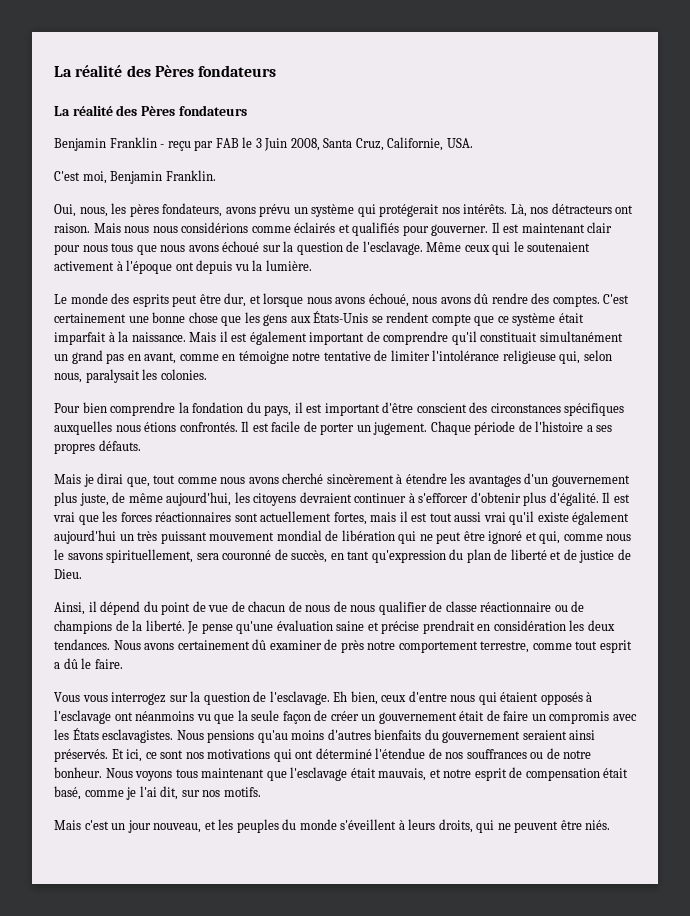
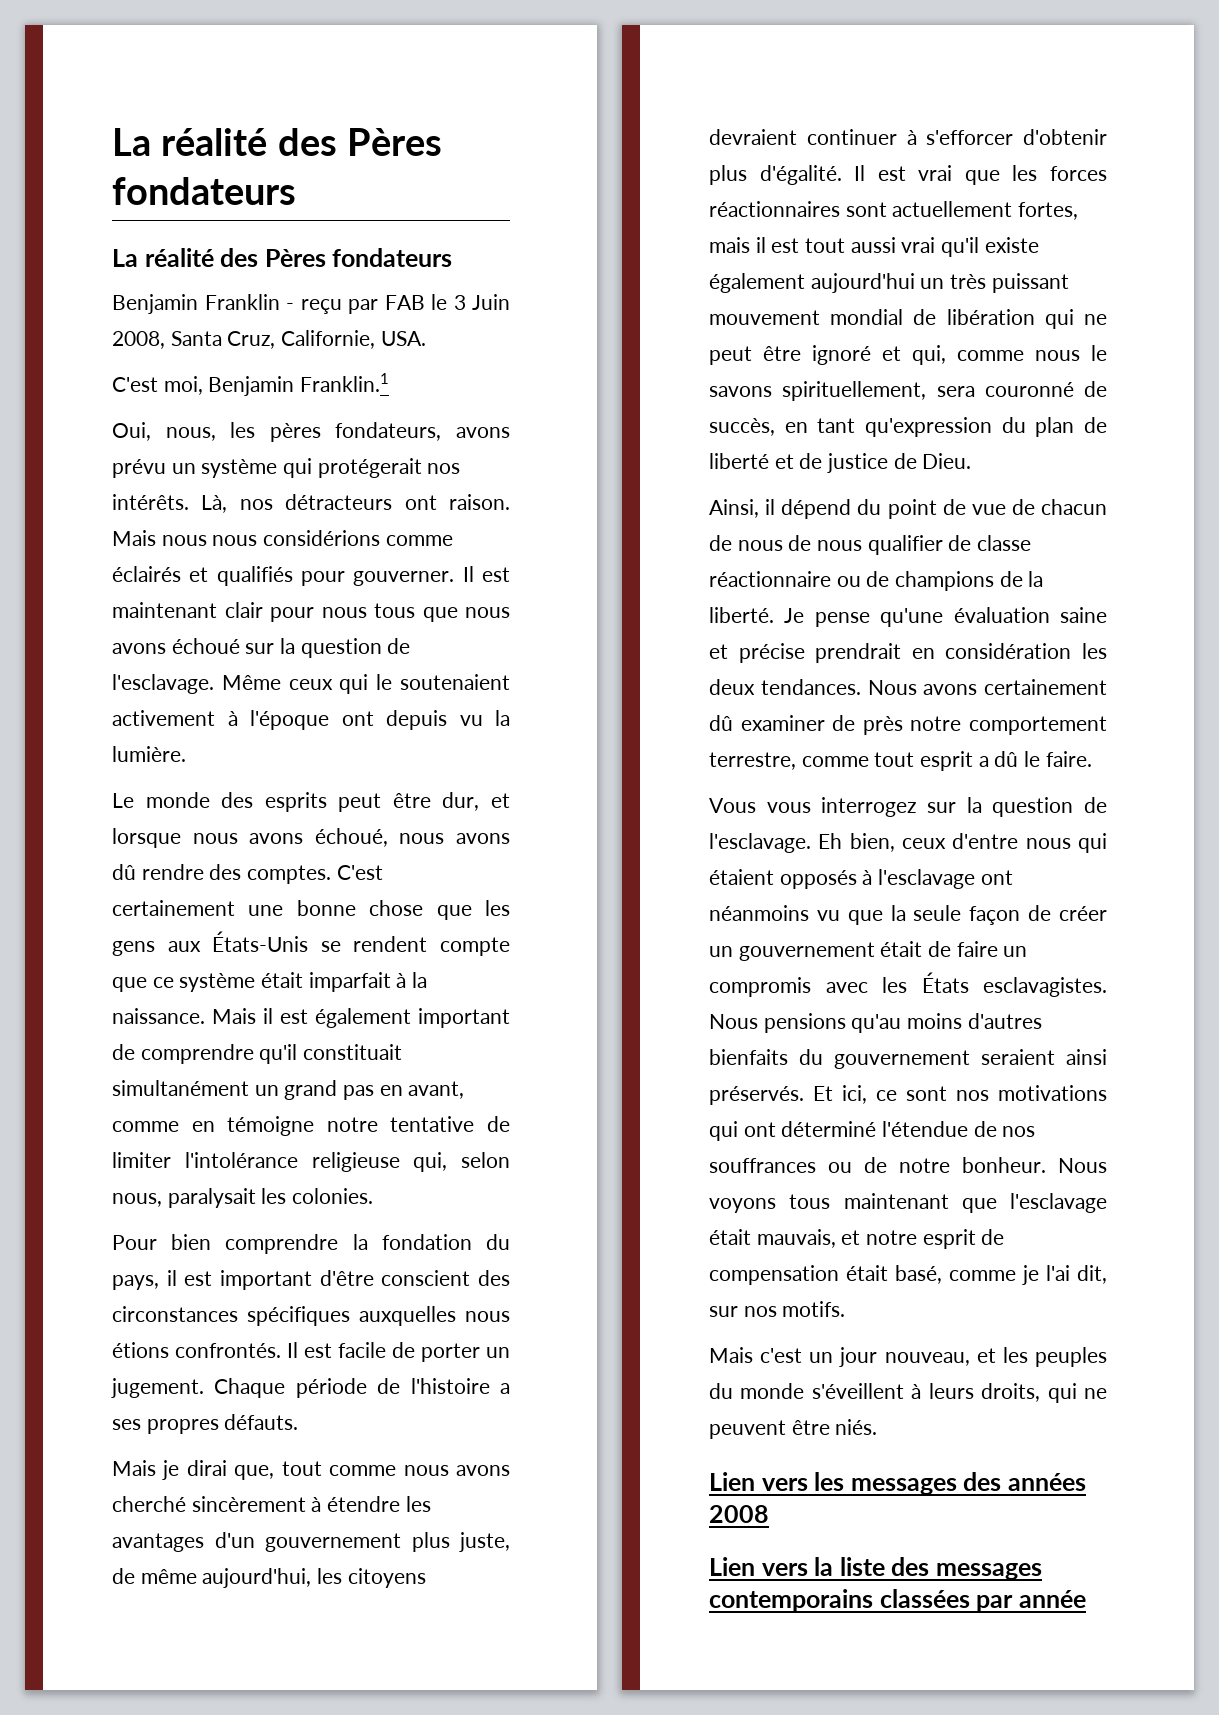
- C'est moi, Benjamin Franklin.
+ C'est moi, Benjamin Franklin.1
+ Lien vers les messages des années 2008
+ Lien vers la liste des messages contemporains classées par année

